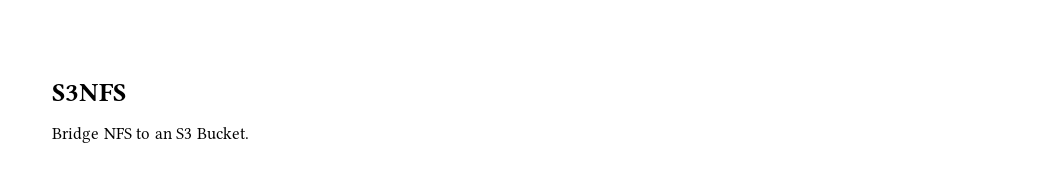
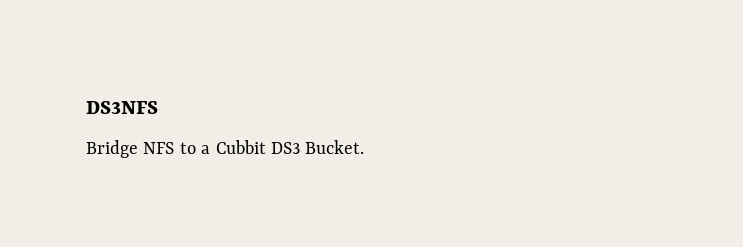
- S3NFS
+ DS3NFS
- Bridge NFS to an S3 Bucket.
+ Bridge NFS to a Cubbit DS3 Bucket.

